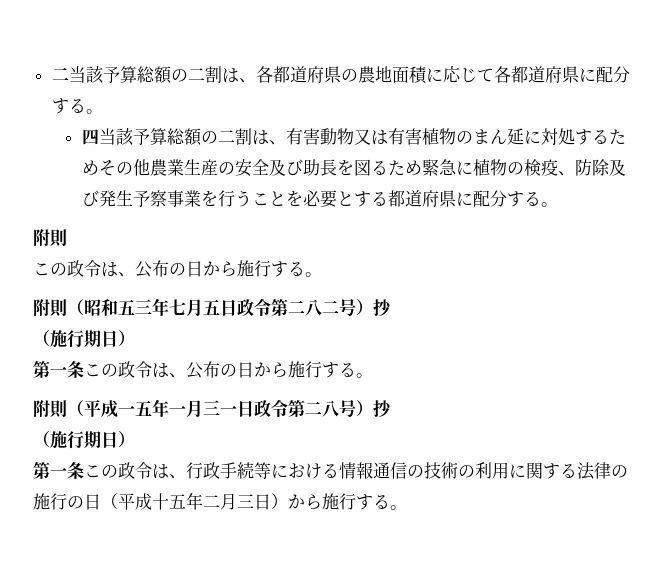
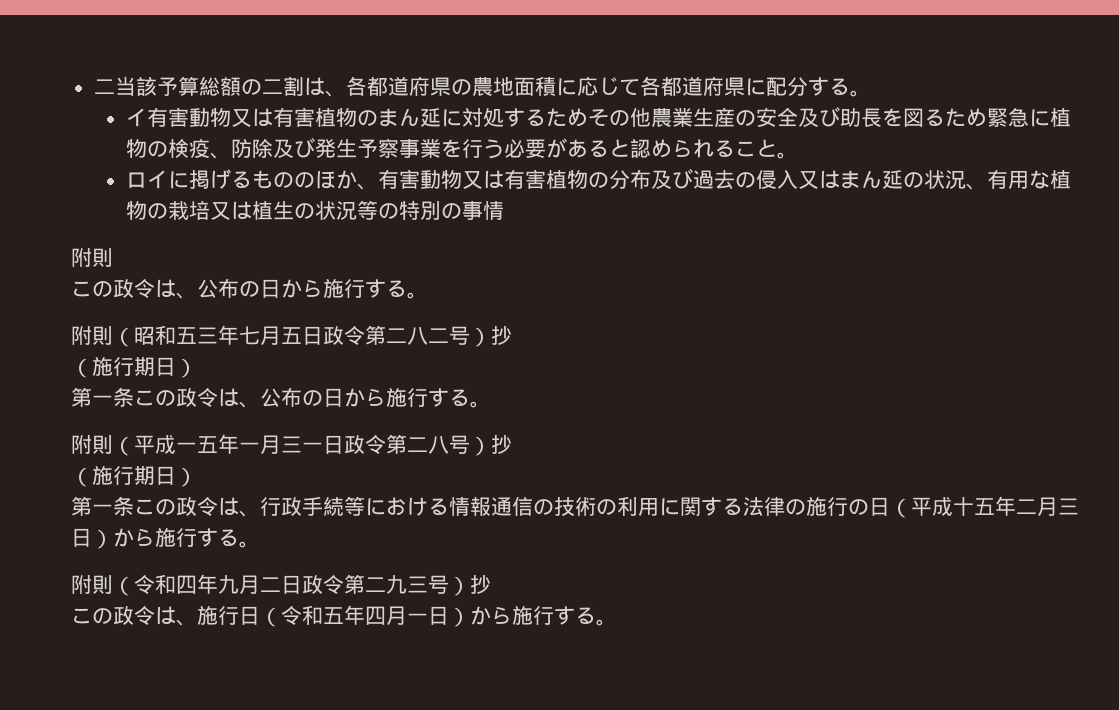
- 四当該予算総額の二割は、有害動物又は有害植物のまん延に対処するためその他農業生産の安全及び助長を図るため緊急に植物の検疫、防除及び発生予察事業を行うことを必要とする都道府県に配分する。
+ イ有害動物又は有害植物のまん延に対処するためその他農業生産の安全及び助長を図るため緊急に植物の検疫、防除及び発生予察事業を行う必要があると認められること。
+ ロイに掲げるもののほか、有害動物又は有害植物の分布及び過去の侵入又はまん延の状況、有用な植物の栽培又は植生の状況等の特別の事情
+ 附則（令和四年九月二日政令第二九三号）抄
+ この政令は、施行日（令和五年四月一日）から施行する。

